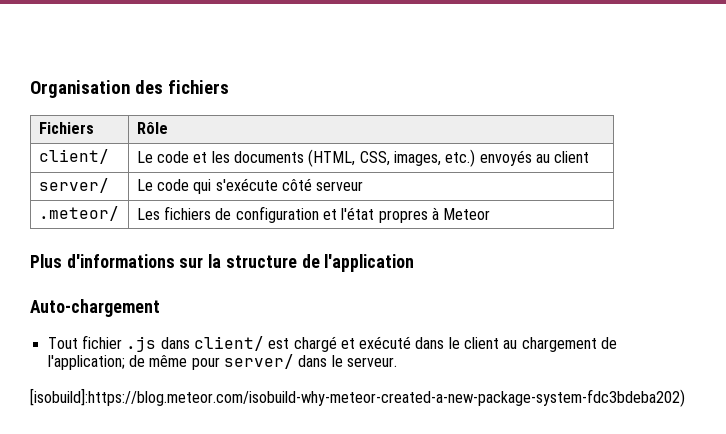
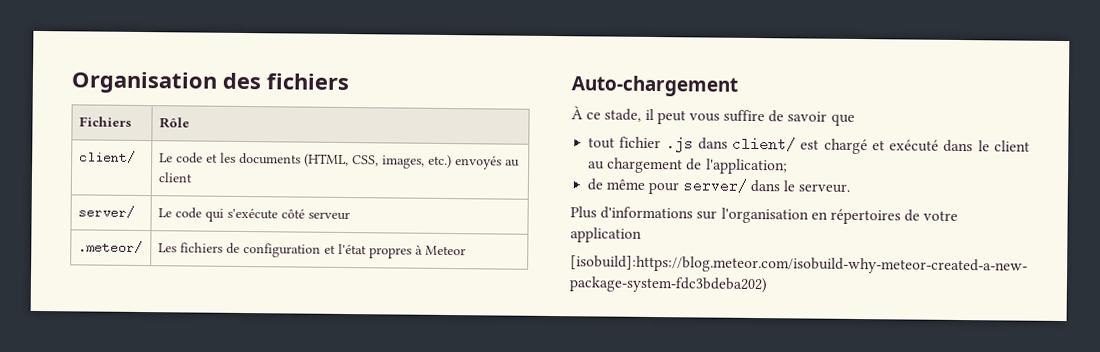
- Plus d'informations sur la structure de l'application
  Auto-chargement
- Tout fichier .js dans client/ est chargé et exécuté dans le client au chargement de l'application; de même pour server/ dans le serveur.
+ À ce stade, il peut vous suffire de savoir que
+ tout fichier .js dans client/ est chargé et exécuté dans le client au chargement de l'application;
+ de même pour server/ dans le serveur.
+ Plus d'informations sur l'organisation en répertoires de votre application

